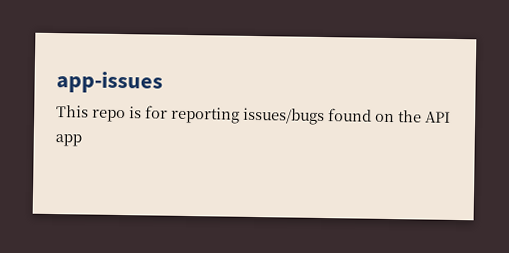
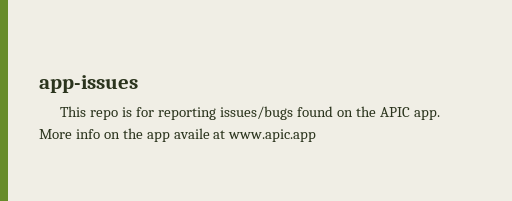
- This repo is for reporting issues/bugs found on the API app
+ This repo is for reporting issues/bugs found on the APIC app. More info on the app availe at www.apic.app

